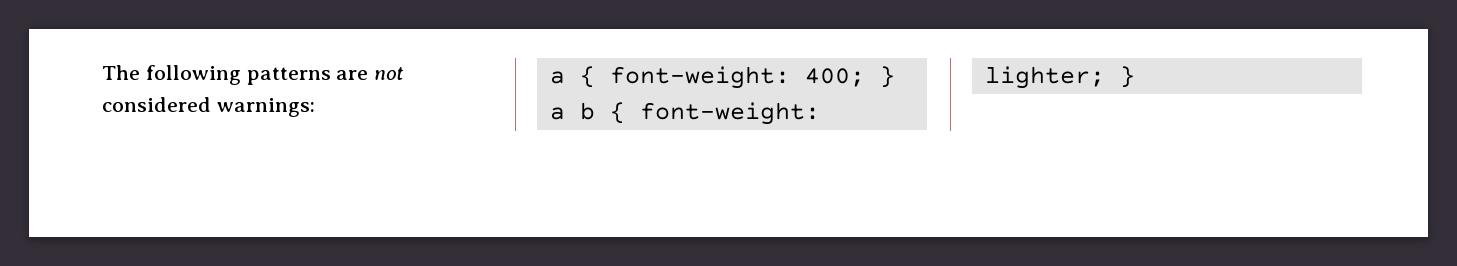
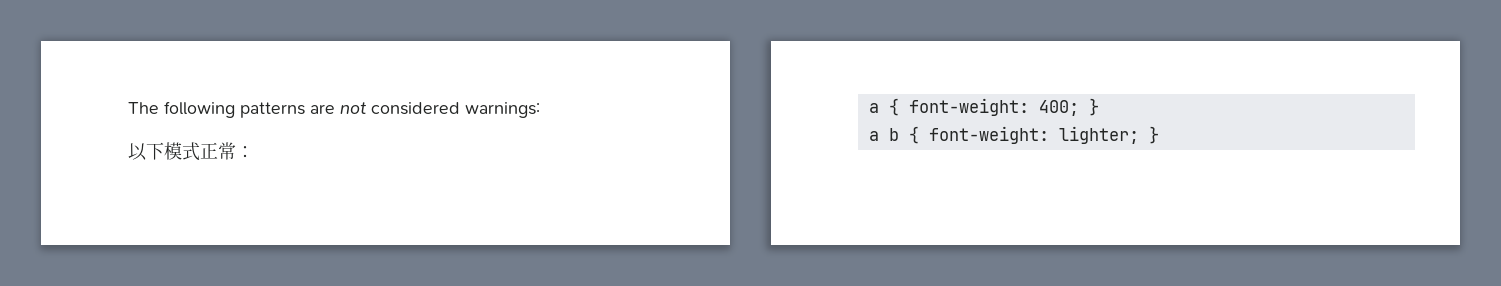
+ 以下模式正常：

